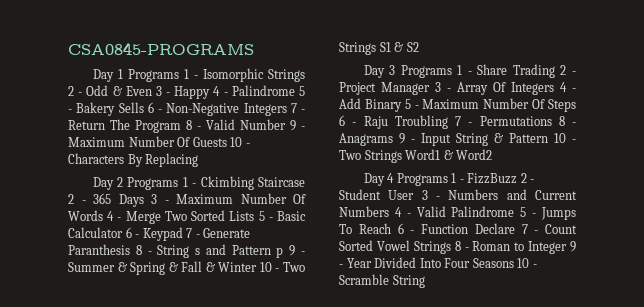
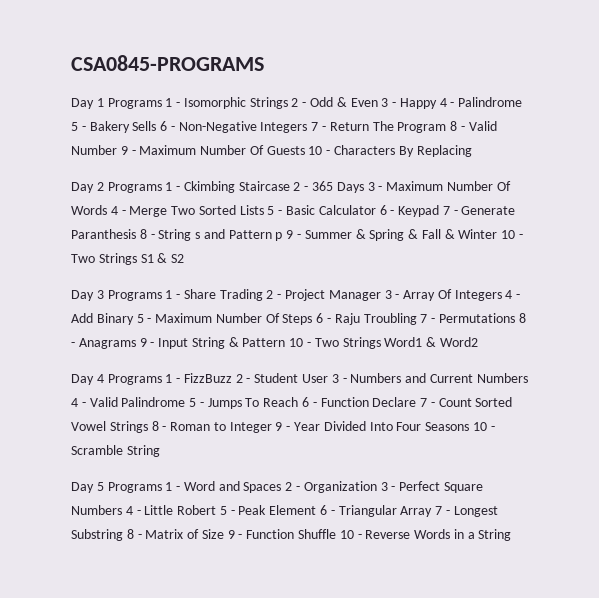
+ Day 5 Programs 1 - Word and Spaces 2 - Organization 3 - Perfect Square Numbers 4 - Little Robert 5 - Peak Element 6 - Triangular Array 7 - Longest Substring 8 - Matrix of Size 9 - Function Shuffle 10 - Reverse Words in a String

